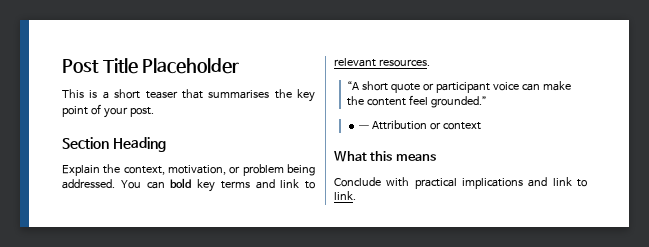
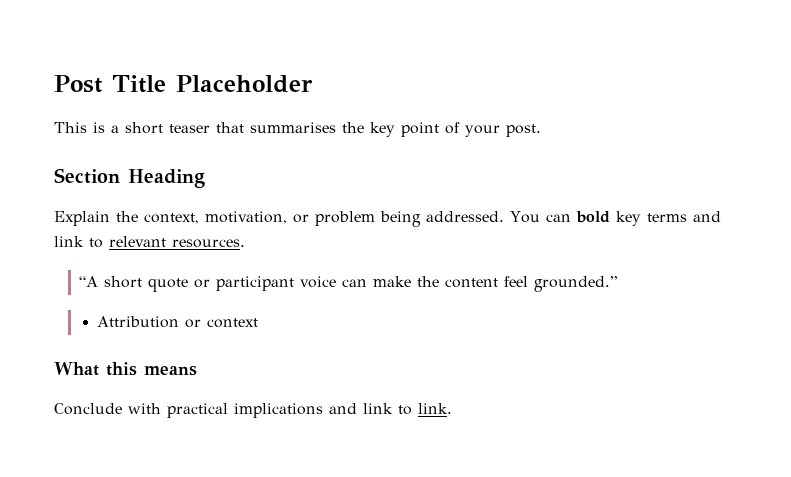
- — Attribution or context
+ Attribution or context

